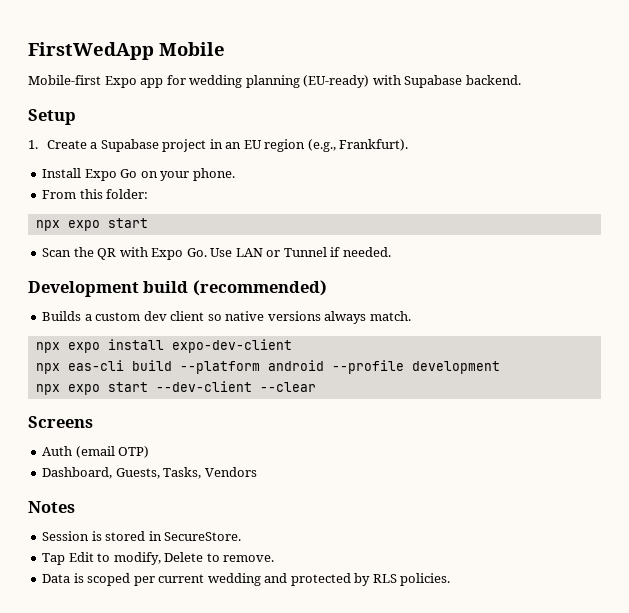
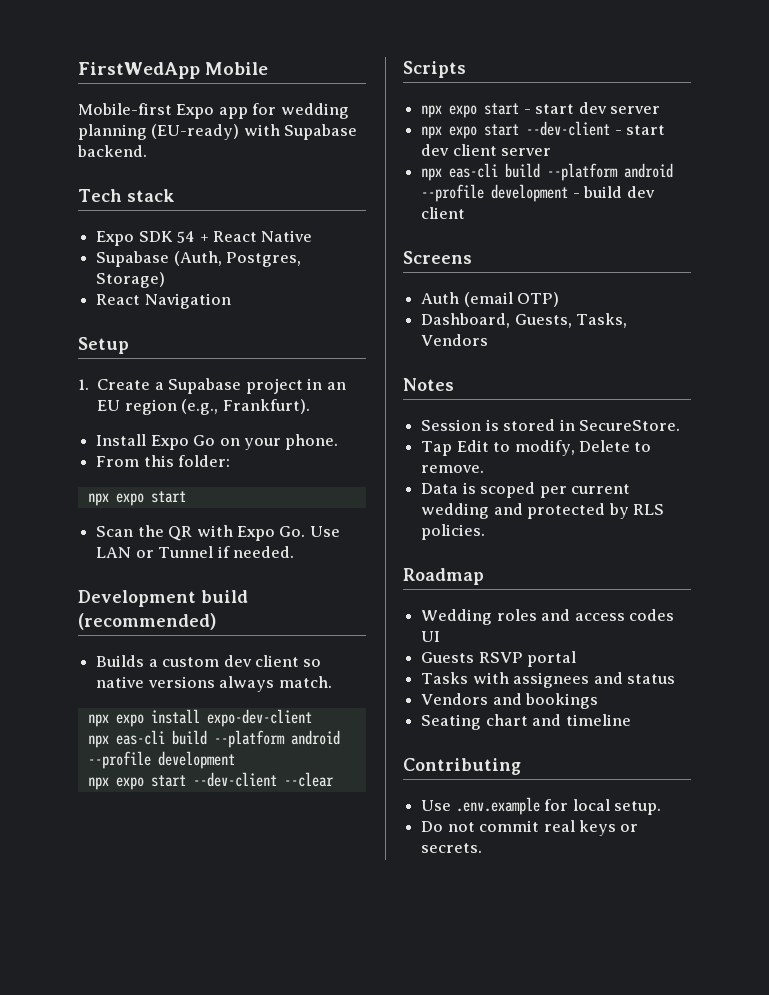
+ Tech stack
+ Expo SDK 54 + React Native
+ Supabase (Auth, Postgres, Storage)
+ React Navigation
+ Scripts
+ npx expo start - start dev server
+ npx expo start --dev-client - start dev client server
+ npx eas-cli build --platform android --profile development - build dev client
+ Roadmap
+ Wedding roles and access codes UI
+ Guests RSVP portal
+ Tasks with assignees and status
+ Vendors and bookings
+ Seating chart and timeline
+ Contributing
+ Use .env.example for local setup.
+ Do not commit real keys or secrets.

